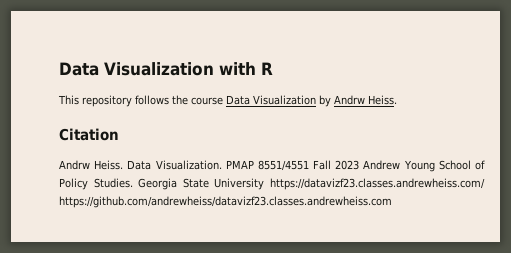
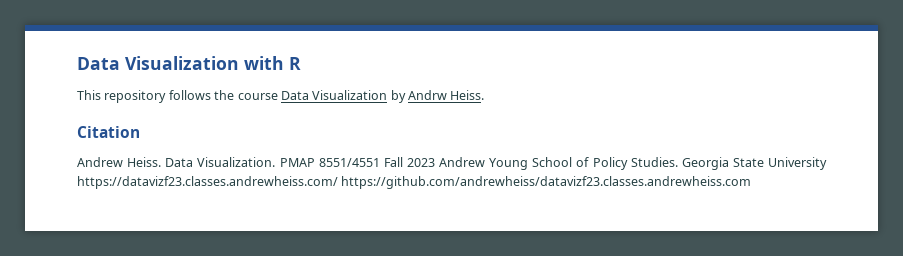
  Citation
- Andrw Heiss.
+ Andrew Heiss.

